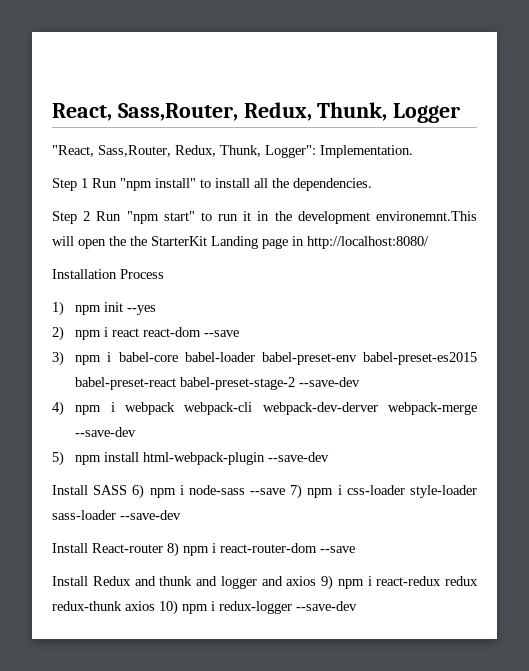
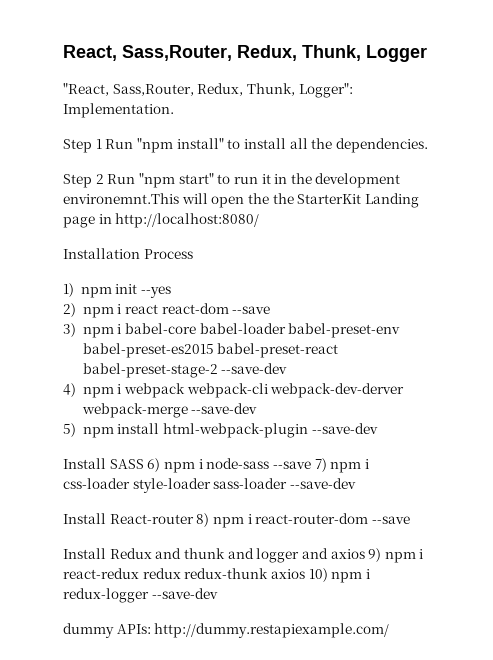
+ dummy APIs: http://dummy.restapiexample.com/

